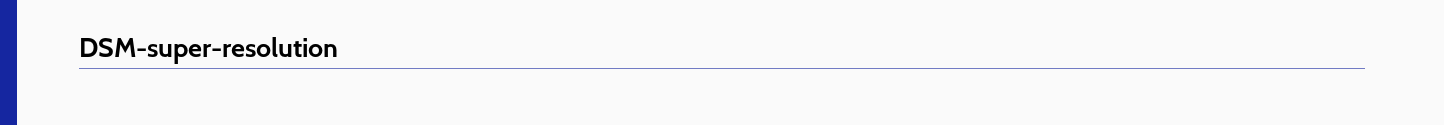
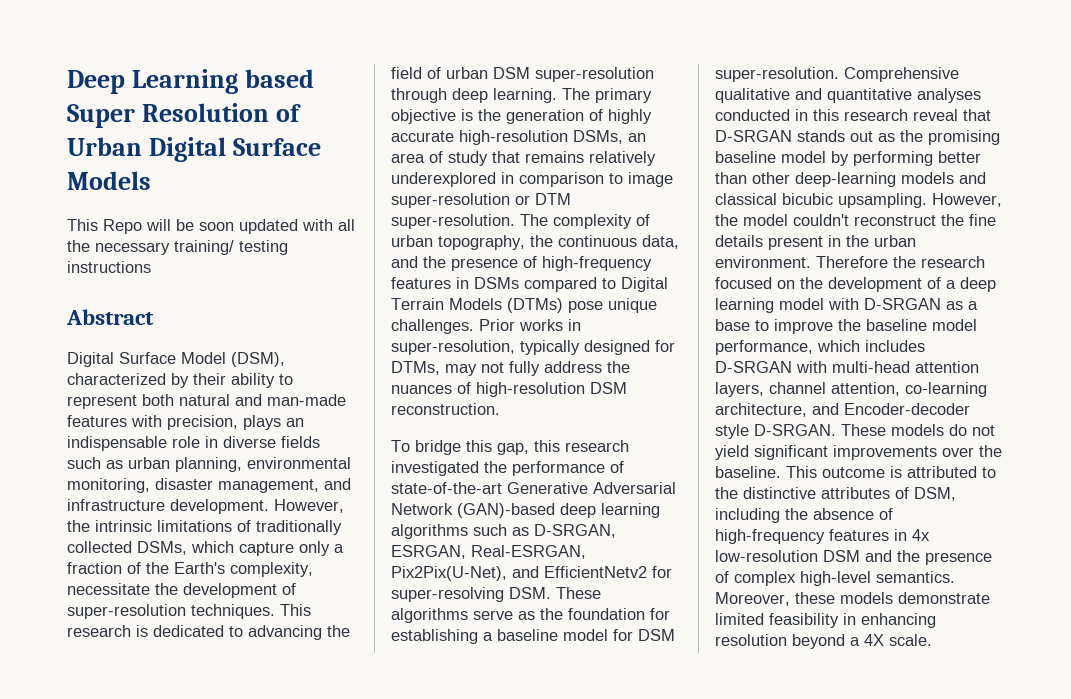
- DSM-super-resolution
+ Deep Learning based Super Resolution of Urban Digital Surface Models
+ This Repo will be soon updated with all the necessary training/ testing instructions
+ Abstract
+ Digital Surface Model (DSM), characterized by their ability to represent both natural and man-made features with precision, plays an indispensable role in diverse fields such as urban planning, environmental monitoring, disaster management, and infrastructure development. However, the intrinsic limitations of traditionally collected DSMs, which capture only a fraction of the Earth's complexity, necessitate the development of super-resolution techniques. This research is dedicated to advancing the field of urban DSM super-resolution through deep learning. The primary objective is the generation of highly accurate high-resolution DSMs, an area of study that remains relatively underexplored in comparison to image super-resolution or DTM super-resolution. The complexity of urban topography, the continuous data, and the presence of high-frequency features in DSMs compared to Digital Terrain Models (DTMs) pose unique challenges. Prior works in super-resolution, typically designed for DTMs, may not fully address the nuances of high-resolution DSM reconstruction.
+ To bridge this gap, this research investigated the performance of state-of-the-art Generative Adversarial Network (GAN)-based deep learning algorithms such as D-SRGAN, ESRGAN, Real-ESRGAN, Pix2Pix(U-Net), and EfficientNetv2 for super-resolving DSM. These algorithms serve as the foundation for establishing a baseline model for DSM super-resolution. Comprehensive qualitative and quantitative analyses conducted in this research reveal that D-SRGAN stands out as the promising baseline model by performing better than other deep-learning models and classical bicubic upsampling. However, the model couldn't reconstruct the fine details present in the urban environment. Therefore the research focused on the development of a deep learning model with D-SRGAN as a base to improve the baseline model performance, which includes D-SRGAN with multi-head attention layers, channel attention, co-learning architecture, and Encoder-decoder style D-SRGAN. These models do not yield significant improvements over the baseline. This outcome is attributed to the distinctive attributes of DSM, including the absence of high-frequency features in 4x low-resolution DSM and the presence of complex high-level semantics. Moreover, these models demonstrate limited feasibility in enhancing resolution beyond a 4X scale.

